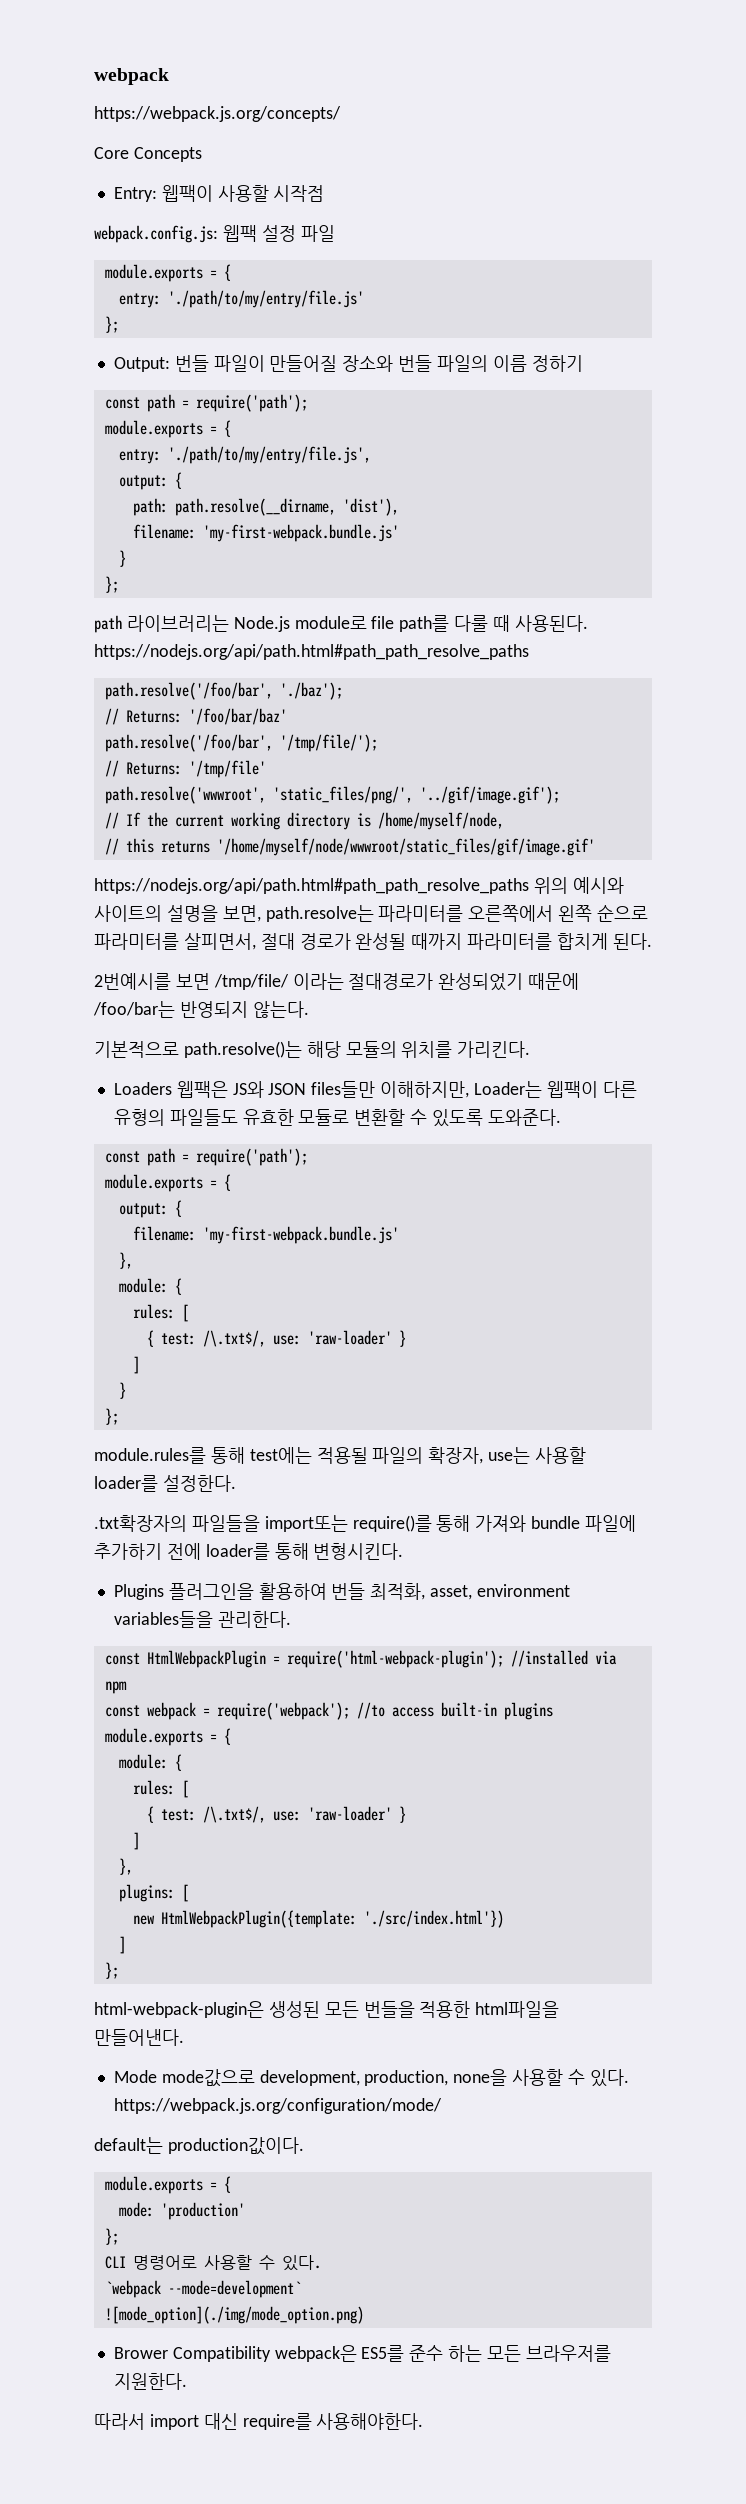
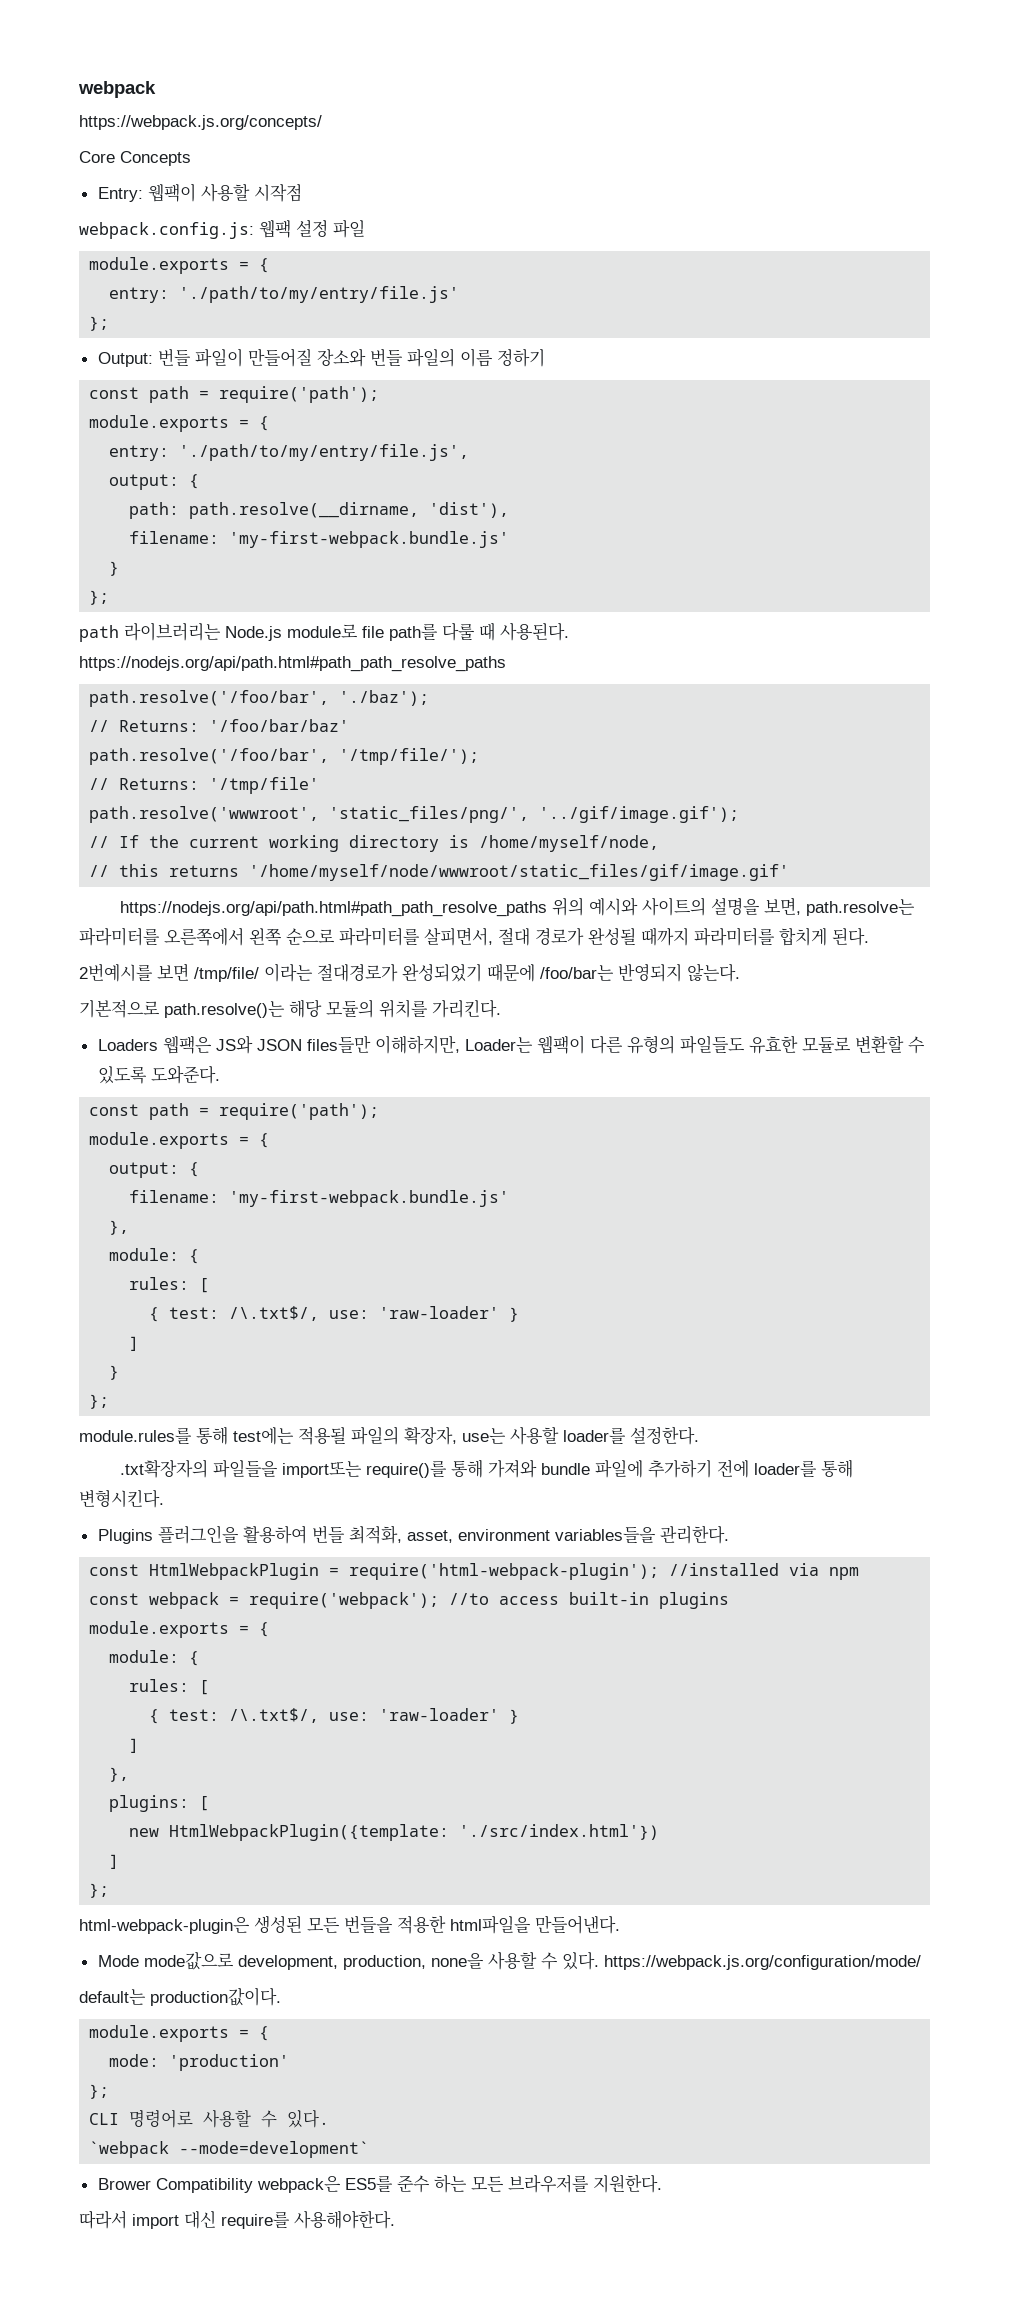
- ![mode_option](./img/mode_option.png)

